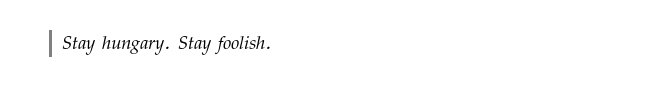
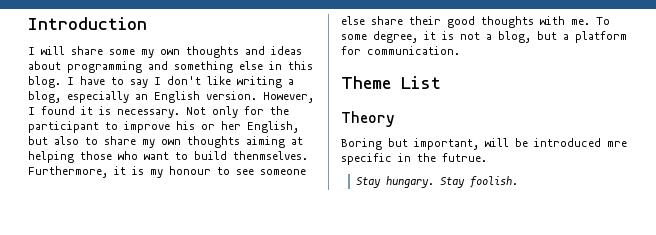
+ Introduction
+ I will share some my own thoughts and ideas about programming and something else in this blog. I have to say I don't like writing a blog, especially an English version. However, I found it is necessary. Not only for the participant to improve his or her English, but also to share my own thoughts aiming at helping those who want to build thenmselves. Furthermore, it is my honour to see someone else share their good thoughts with me. To some degree, it is not a blog, but a platform for communication.
+ Theme List
+ Theory
+ Boring but important, will be introduced mre specific in the futrue.

